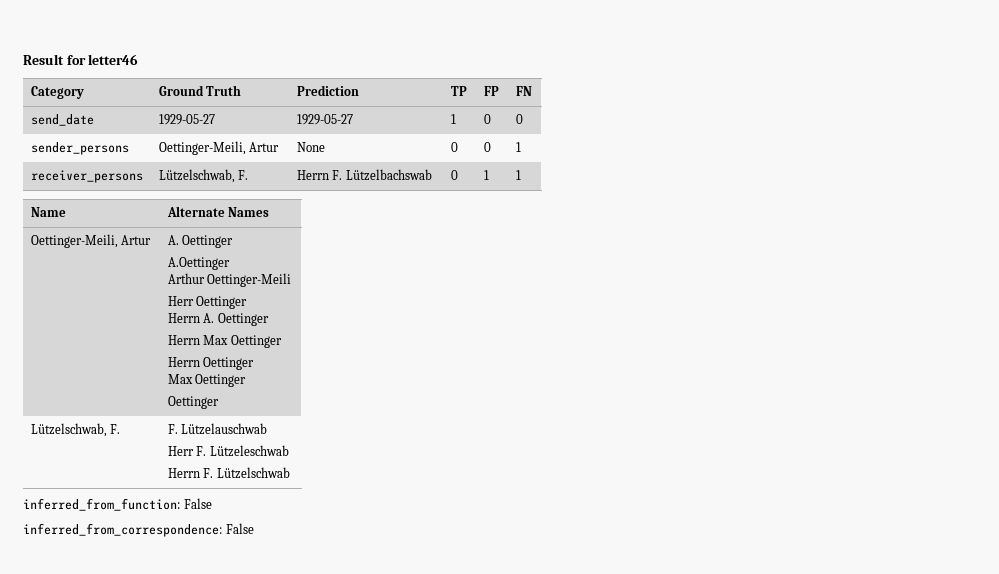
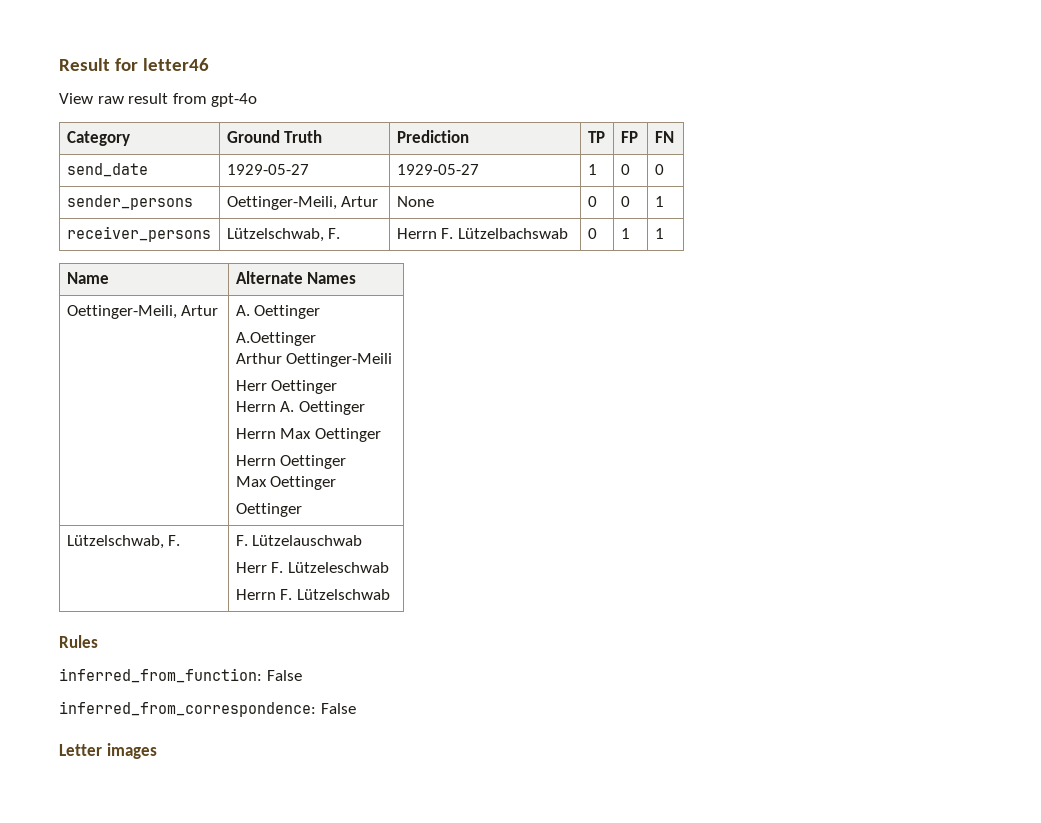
+ View raw result from gpt-4o
+ Rules
+ Letter images

